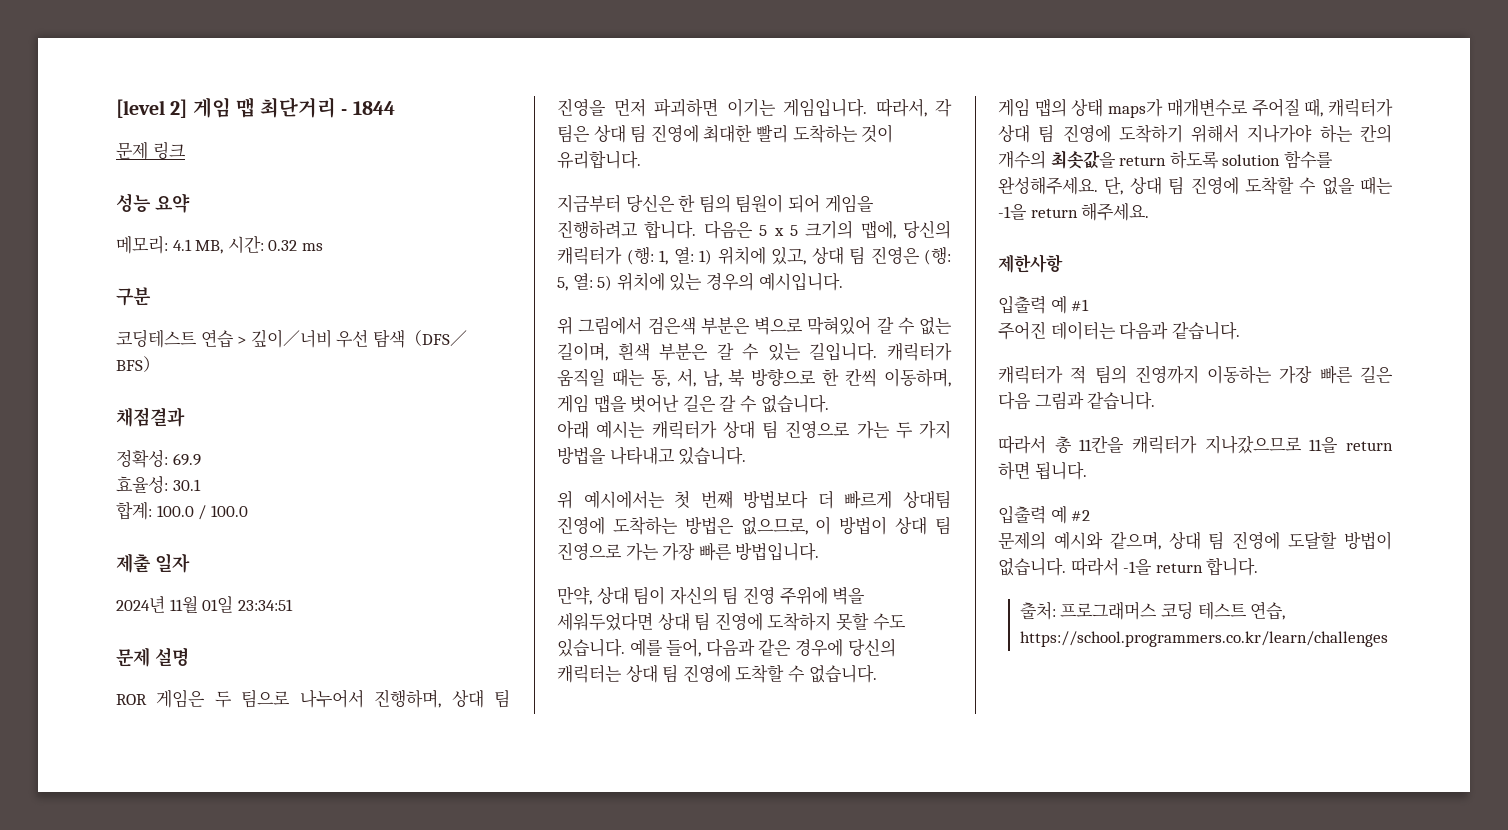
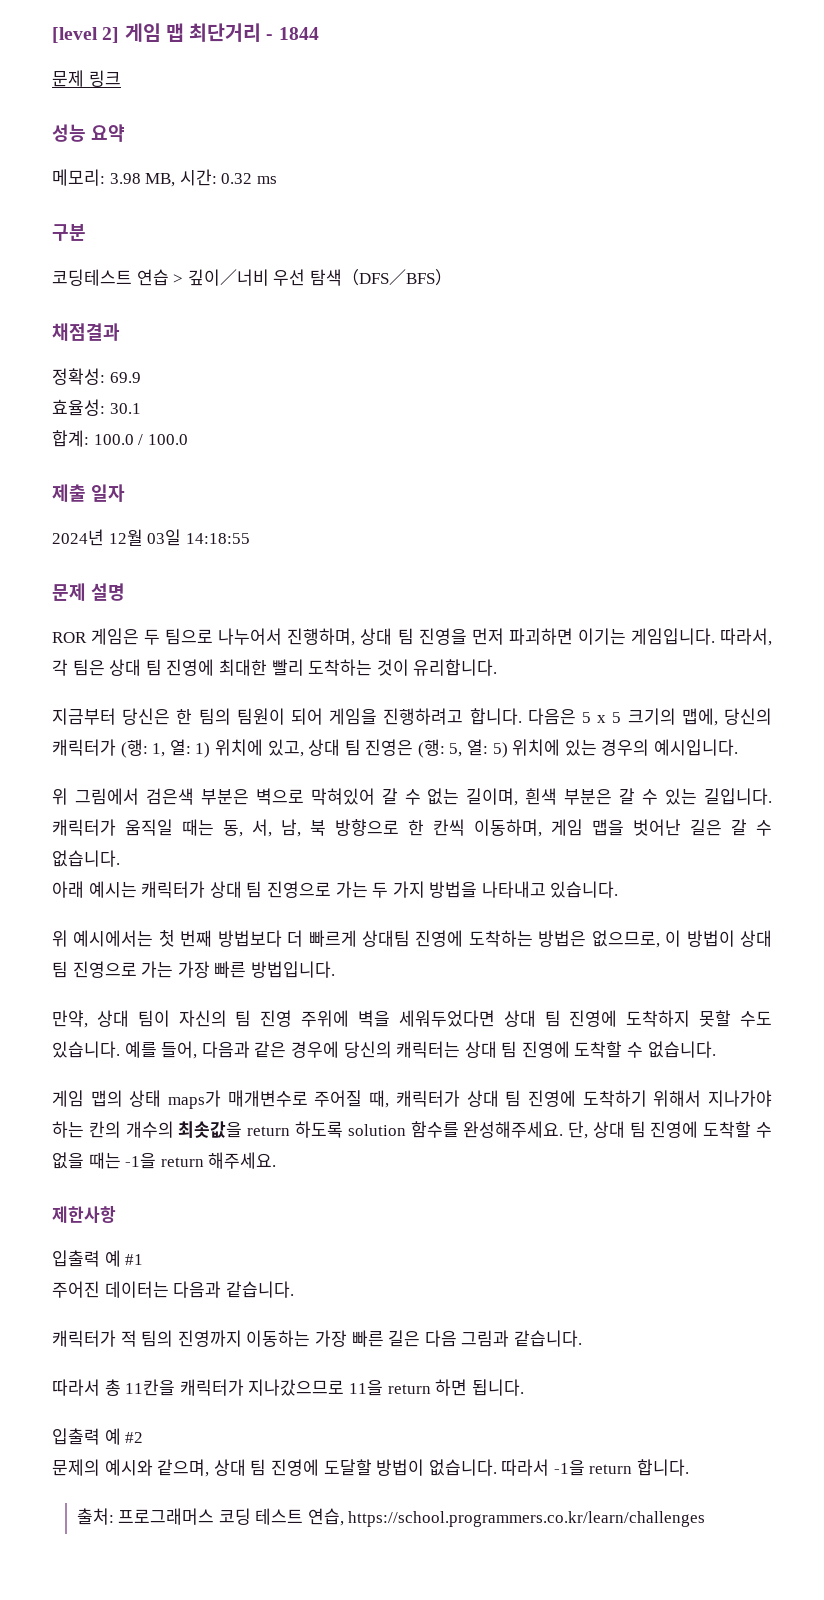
- 메모리: 4.1 MB, 시간: 0.32 ms
+ 메모리: 3.98 MB, 시간: 0.32 ms
- 2024년 11월 01일 23:34:51
+ 2024년 12월 03일 14:18:55

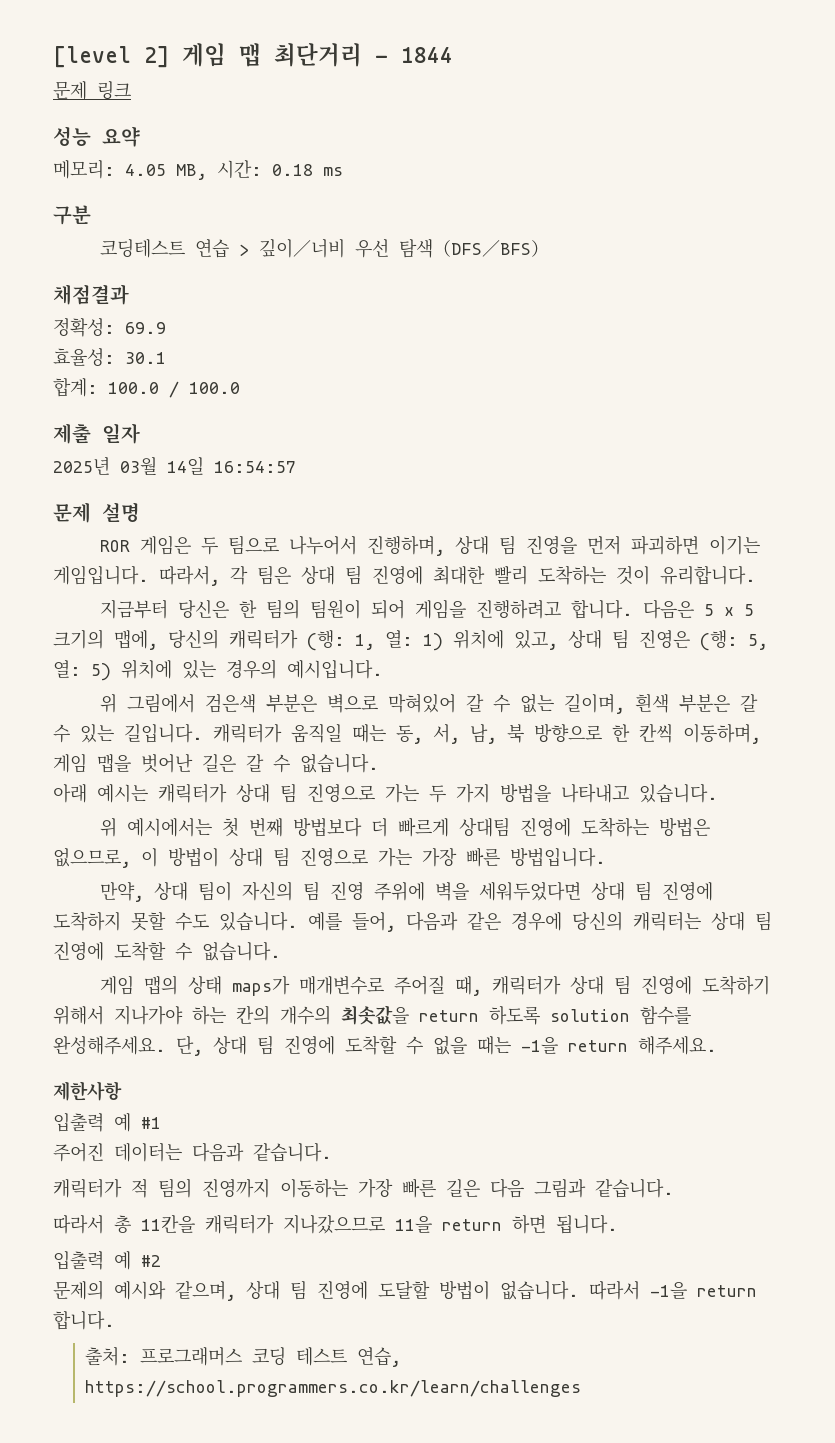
- 메모리: 3.98 MB, 시간: 0.32 ms
+ 메모리: 4.05 MB, 시간: 0.18 ms
- 2024년 12월 03일 14:18:55
+ 2025년 03월 14일 16:54:57

